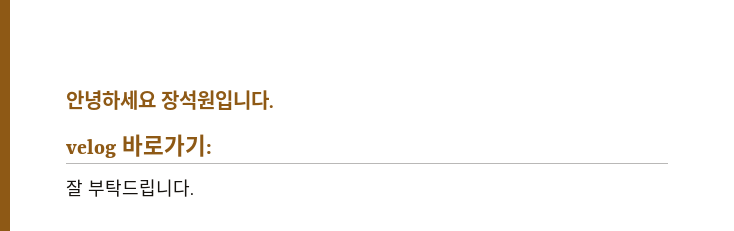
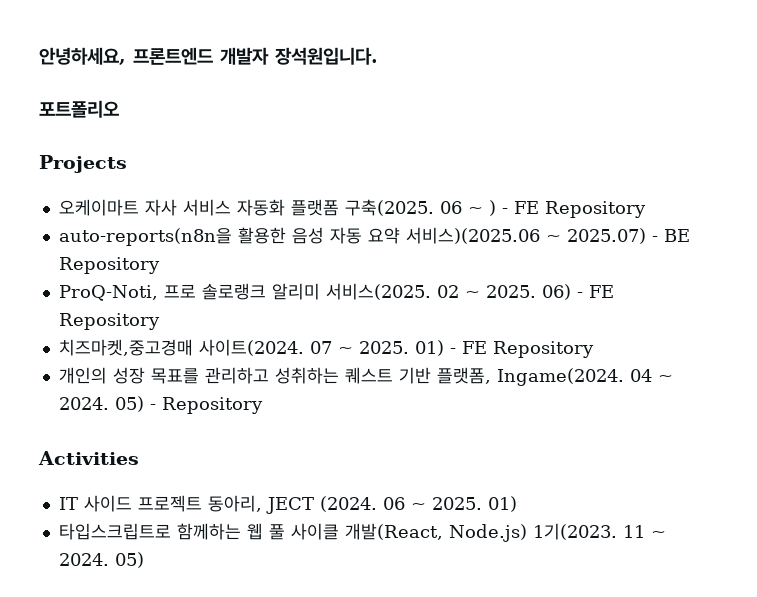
- 안녕하세요 장석원입니다.
- velog 바로가기:
- 잘 부탁드립니다.
+ 안녕하세요, 프론트엔드 개발자 장석원입니다.
+ 포트폴리오
+ Projects
+ 오케이마트 자사 서비스 자동화 플랫폼 구축(2025. 06 ~ ) - FE Repository
+ auto-reports(n8n을 활용한 음성 자동 요약 서비스)(2025.06 ~ 2025.07) - BE Repository
+ ProQ-Noti, 프로 솔로랭크 알리미 서비스(2025. 02 ~ 2025. 06) - FE Repository
+ 치즈마켓,중고경매 사이트(2024. 07 ~ 2025. 01) - FE Repository
+ 개인의 성장 목표를 관리하고 성취하는 퀘스트 기반 플랫폼, Ingame(2024. 04 ~ 2024. 05) - Repository
+ Activities
+ IT 사이드 프로젝트 동아리, JECT (2024. 06 ~ 2025. 01)
+ 타입스크립트로 함께하는 웹 풀 사이클 개발(React, Node.js) 1기(2023. 11 ~ 2024. 05)

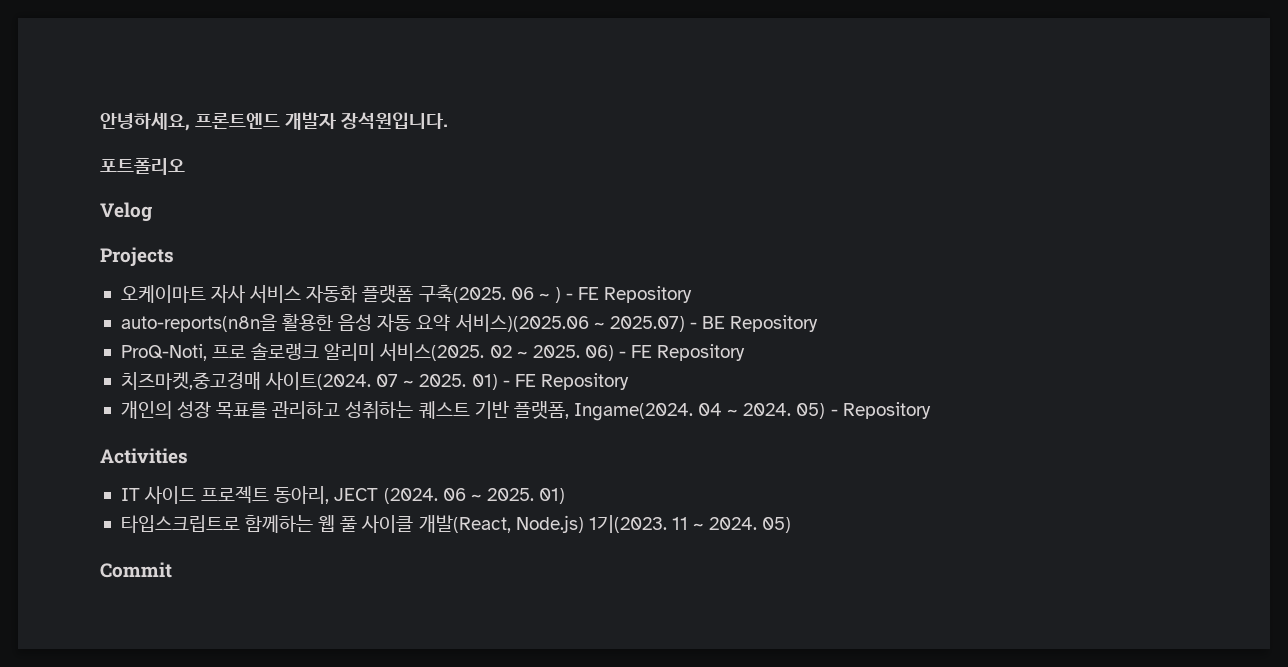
+ Velog
+ Commit

